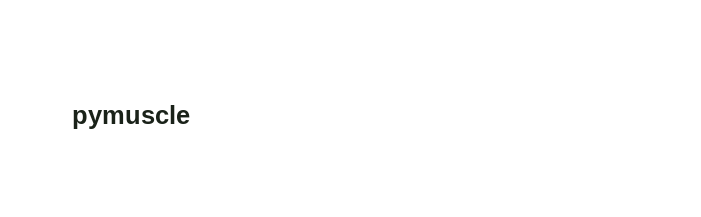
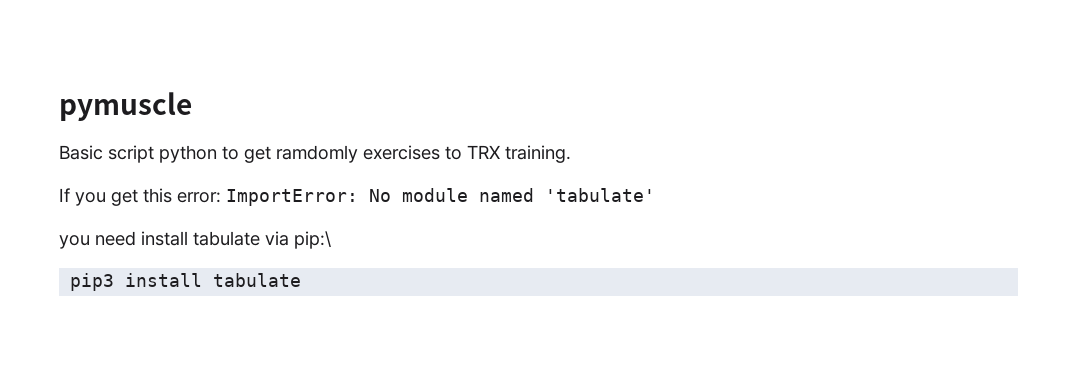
+ Basic script python to get ramdomly exercises to TRX training.
+ If you get this error: ImportError: No module named 'tabulate'
+ you need install tabulate via pip:\
+ pip3 install tabulate

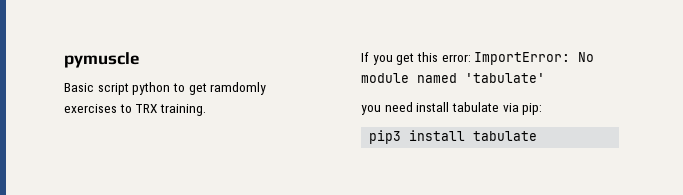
- you need install tabulate via pip:\
+ you need install tabulate via pip:

